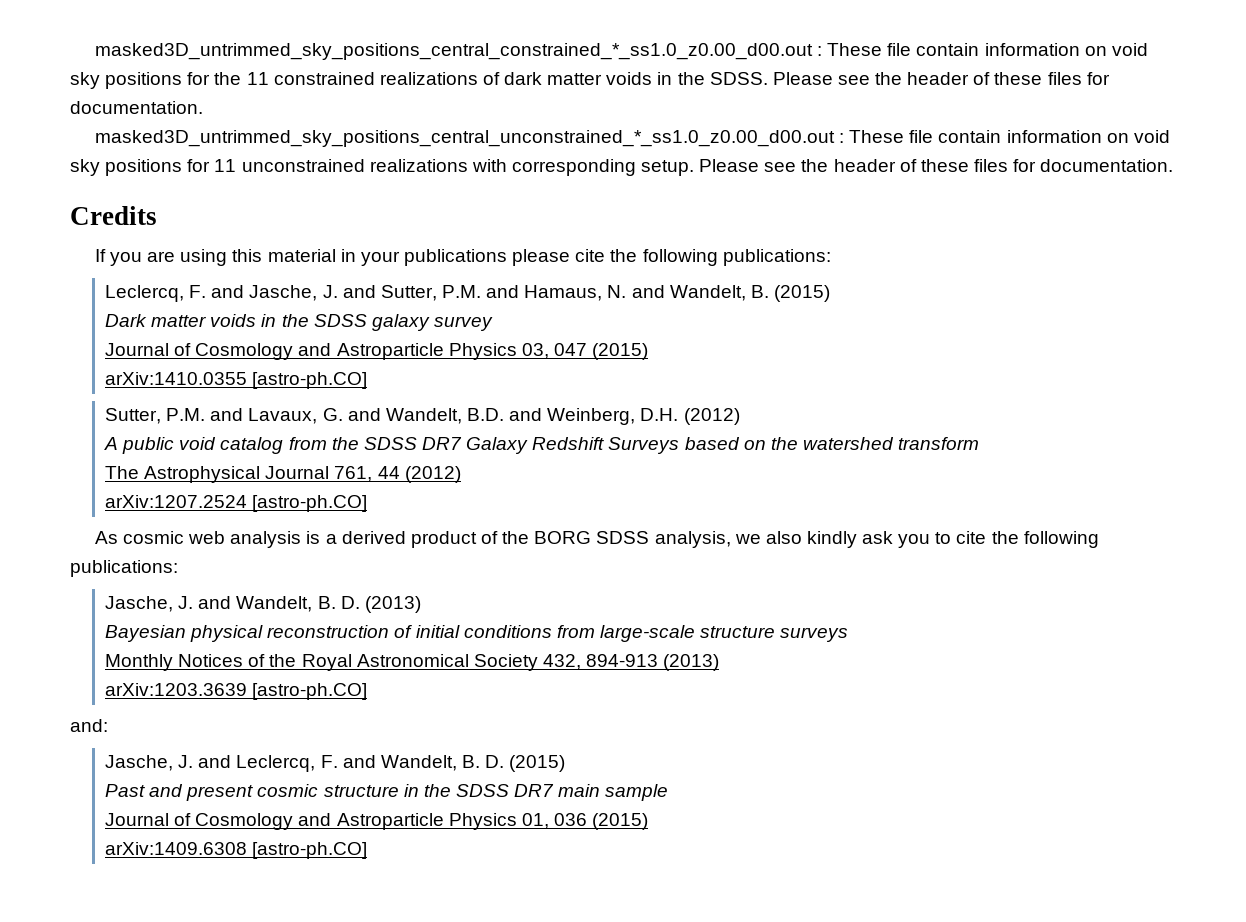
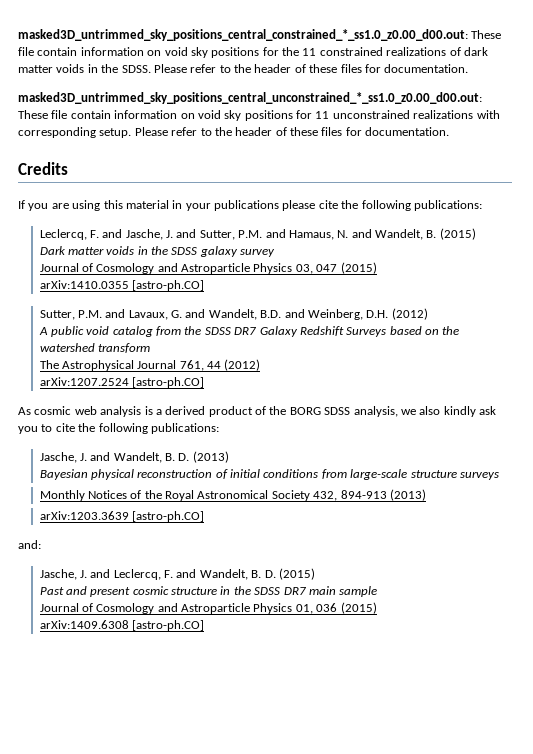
- masked3D_untrimmed_sky_positions_central_constrained_*_ss1.0_z0.00_d00.out : These file contain information on void sky positions for the 11 constrained realizations of dark matter voids in the SDSS. Please see the header of these files for documentation.
- masked3D_untrimmed_sky_positions_central_unconstrained_*_ss1.0_z0.00_d00.out : These file contain information on void sky positions for 11 unconstrained realizations with corresponding setup. Please see the header of these files for documentation.
+ masked3D_untrimmed_sky_positions_central_constrained_*_ss1.0_z0.00_d00.out: These file contain information on void sky positions for the 11 constrained realizations of dark matter voids in the SDSS. Please refer to the header of these files for documentation.
+ masked3D_untrimmed_sky_positions_central_unconstrained_*_ss1.0_z0.00_d00.out: These file contain information on void sky positions for 11 unconstrained realizations with corresponding setup. Please refer to the header of these files for documentation.

